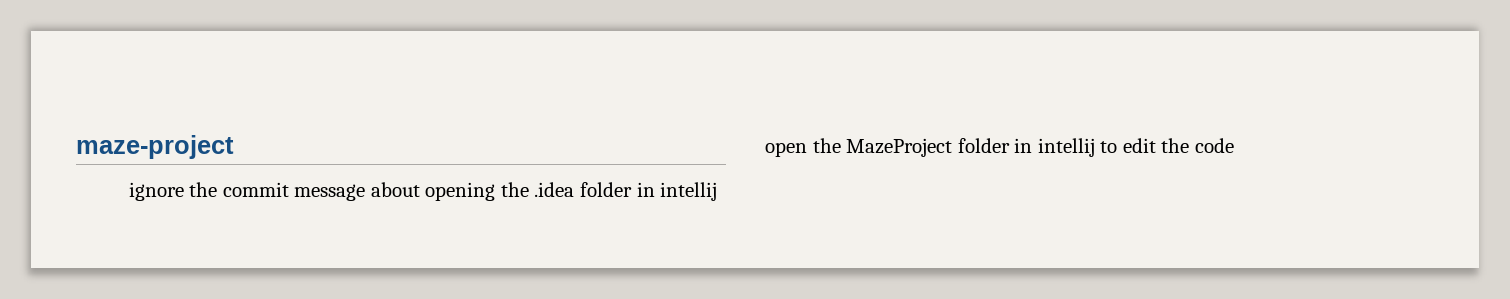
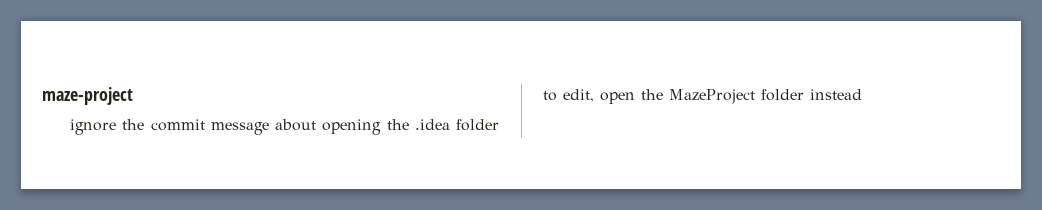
- ignore the commit message about opening the .idea folder in intellij open the MazeProject folder in intellij to edit the code
+ ignore the commit message about opening the .idea folder to edit, open the MazeProject folder instead

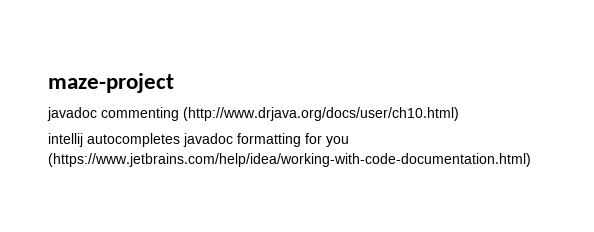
- ignore the commit message about opening the .idea folder to edit, open the MazeProject folder instead
+ javadoc commenting (http://www.drjava.org/docs/user/ch10.html)
+ intellij autocompletes javadoc formatting for you (https://www.jetbrains.com/help/idea/working-with-code-documentation.html)

